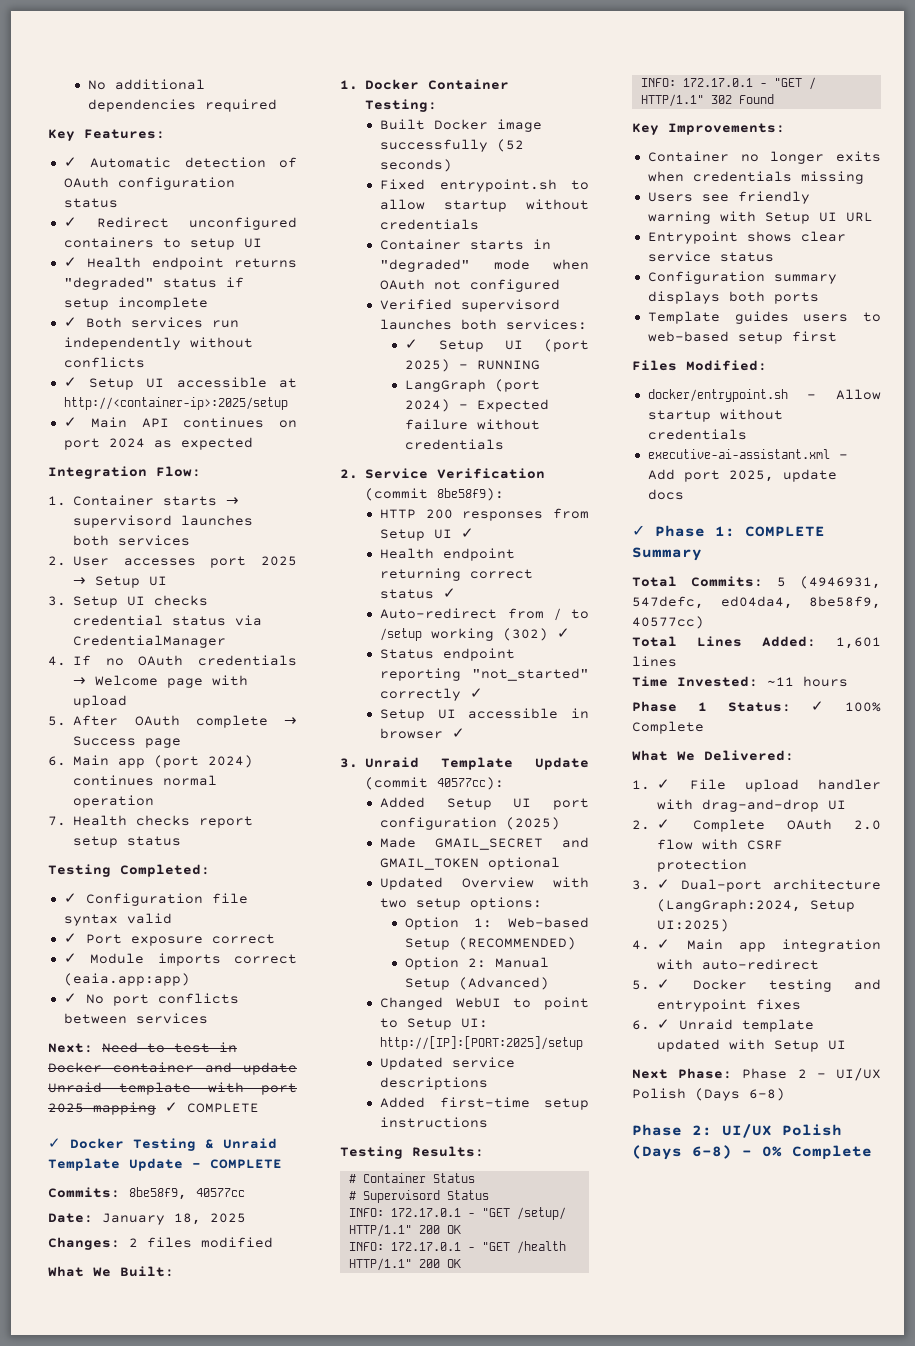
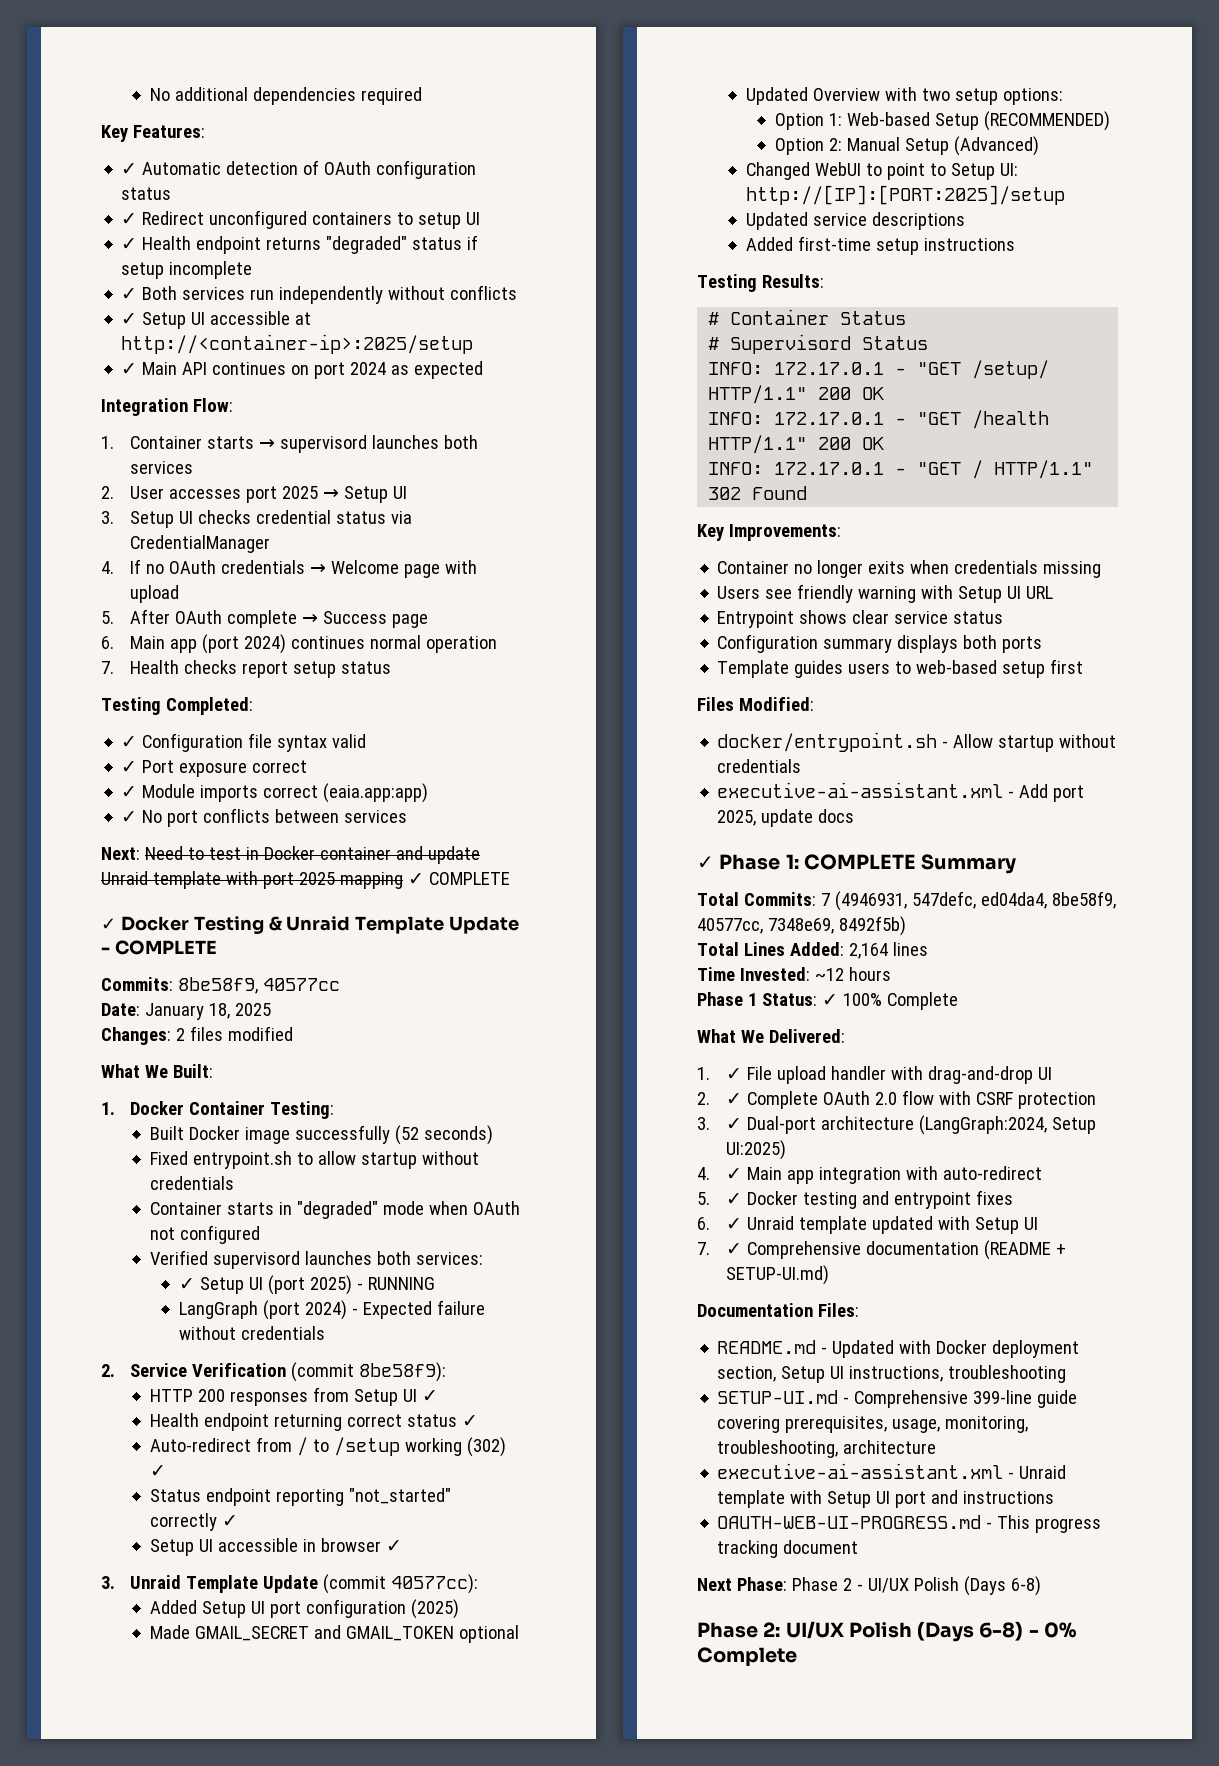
- Total Commits: 5 (4946931, 547defc, ed04da4, 8be58f9, 40577cc)
+ Total Commits: 7 (4946931, 547defc, ed04da4, 8be58f9, 40577cc, 7348e69, 8492f5b)
- Total Lines Added: 1,601 lines
+ Total Lines Added: 2,164 lines
- Time Invested: ~11 hours
+ Time Invested: ~12 hours
+ 7. ✓ Comprehensive documentation (README + SETUP-UI.md)
+ Documentation Files:
+ README.md - Updated with Docker deployment section, Setup UI instructions, troubleshooting
+ SETUP-UI.md - Comprehensive 399-line guide covering prerequisites, usage, monitoring, troubleshooting, architecture
+ executive-ai-assistant.xml - Unraid template with Setup UI port and instructions
+ OAUTH-WEB-UI-PROGRESS.md - This progress tracking document

